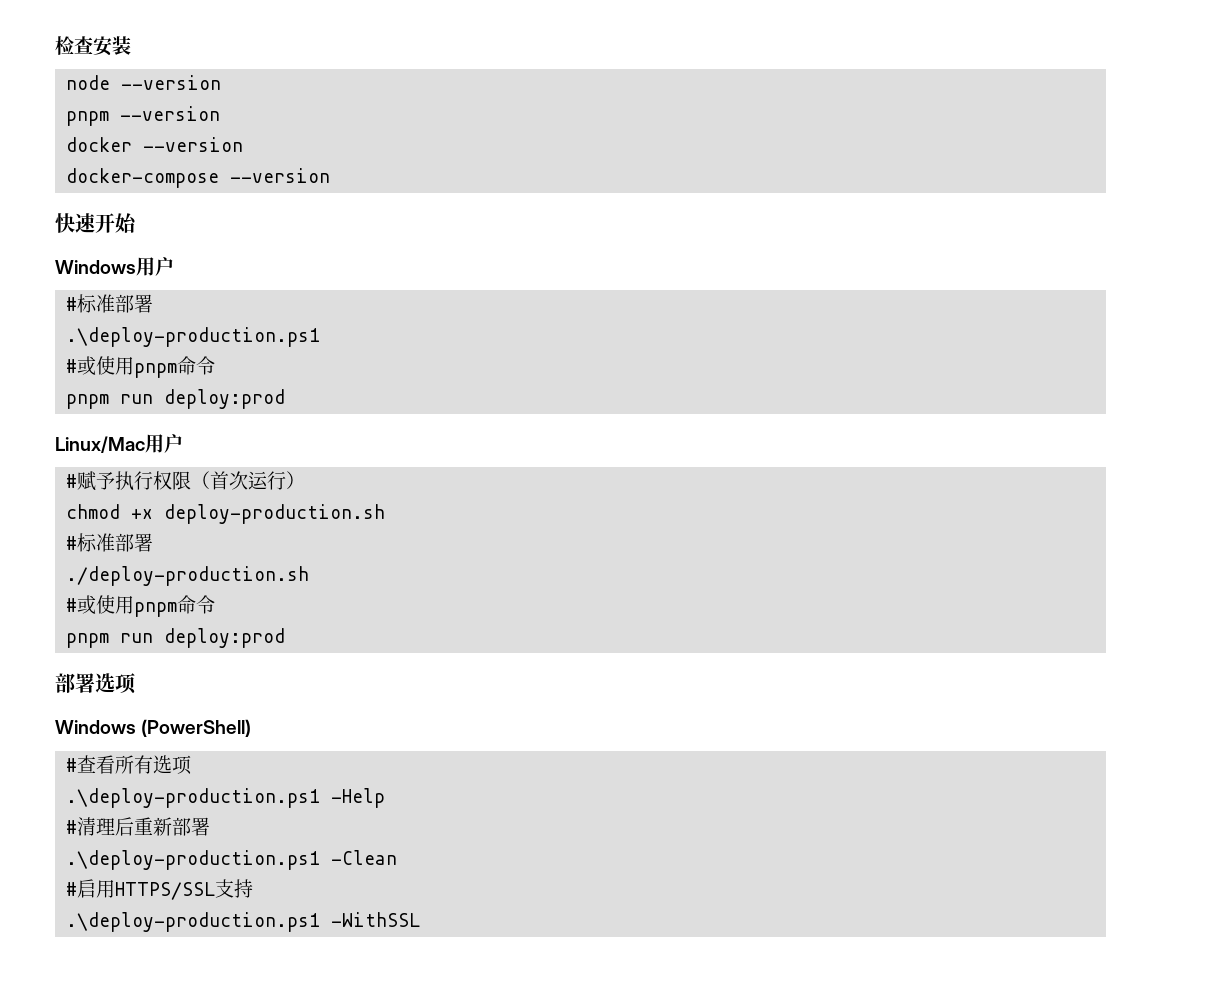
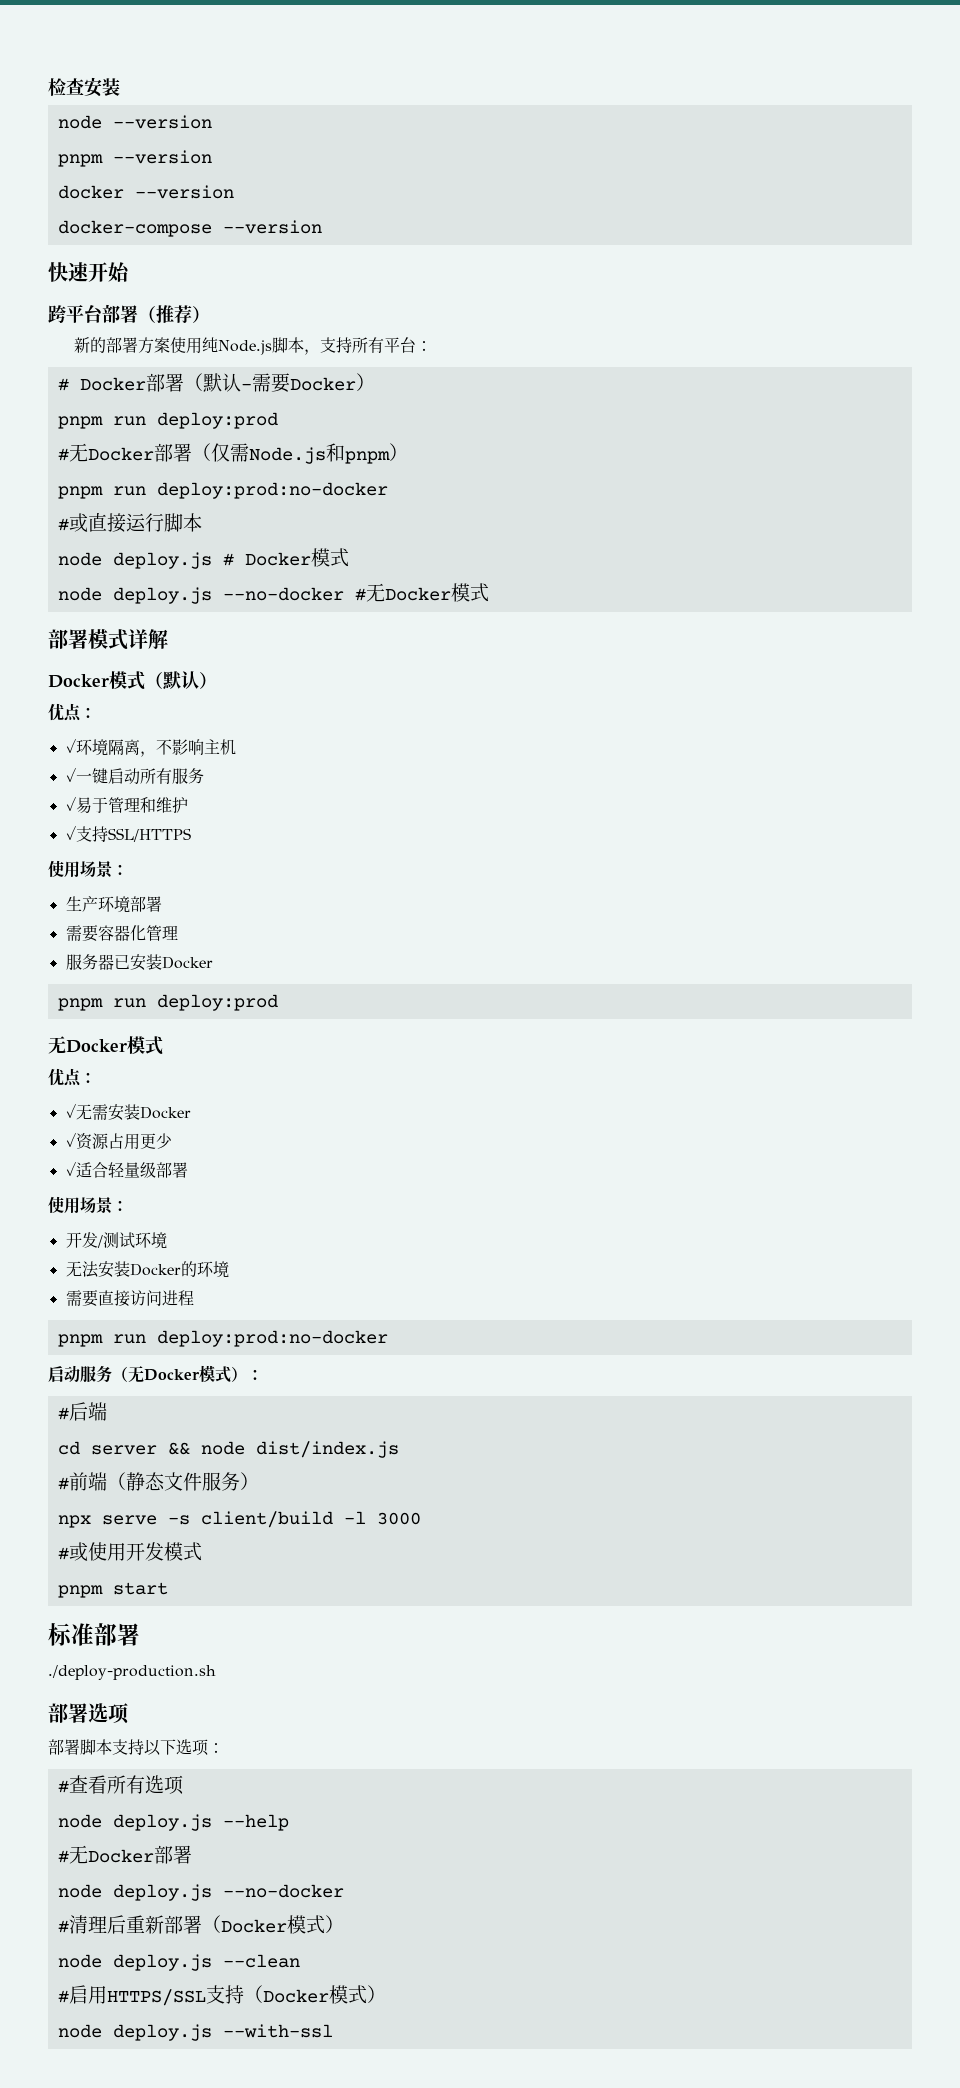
- Windows用户
- #标准部署
- .\deploy-production.ps1
- #或使用pnpm命令
+ 跨平台部署（推荐）
+ 新的部署方案使用纯Node.js脚本，支持所有平台：
+ # Docker部署（默认-需要Docker）
  pnpm run deploy:prod
- Linux/Mac用户
- #赋予执行权限（首次运行）
- chmod +x deploy-production.sh
- #标准部署
+ #无Docker部署（仅需Node.js和pnpm）
+ pnpm run deploy:prod:no-docker
+ #或直接运行脚本
+ node deploy.js # Docker模式
+ node deploy.js --no-docker #无Docker模式
+ 部署模式详解
+ Docker模式（默认）
+ 优点：
+ ✓环境隔离，不影响主机
+ ✓一键启动所有服务
+ ✓易于管理和维护
+ ✓支持SSL/HTTPS
+ 使用场景：
+ 生产环境部署
+ 需要容器化管理
+ 服务器已安装Docker
+ pnpm run deploy:prod
+ 无Docker模式
+ 优点：
+ ✓无需安装Docker
+ ✓资源占用更少
+ ✓适合轻量级部署
+ 使用场景：
+ 开发/测试环境
+ 无法安装Docker的环境
+ 需要直接访问进程
+ pnpm run deploy:prod:no-docker
+ 启动服务（无Docker模式）：
+ #后端
+ cd server && node dist/index.js
+ #前端（静态文件服务）
+ npx serve -s client/build -l 3000
+ #或使用开发模式
+ pnpm start
+ 标准部署
  ./deploy-production.sh
- #或使用pnpm命令
- pnpm run deploy:prod
  部署选项
- Windows (PowerShell)
+ 部署脚本支持以下选项：
  #查看所有选项
- .\deploy-production.ps1 -Help
+ node deploy.js --help
+ #无Docker部署
+ node deploy.js --no-docker
- #清理后重新部署
- .\deploy-production.ps1 -Clean
- #启用HTTPS/SSL支持
- .\deploy-production.ps1 -WithSSL
+ #清理后重新部署（Docker模式）
+ node deploy.js --clean
+ #启用HTTPS/SSL支持（Docker模式）
+ node deploy.js --with-ssl

